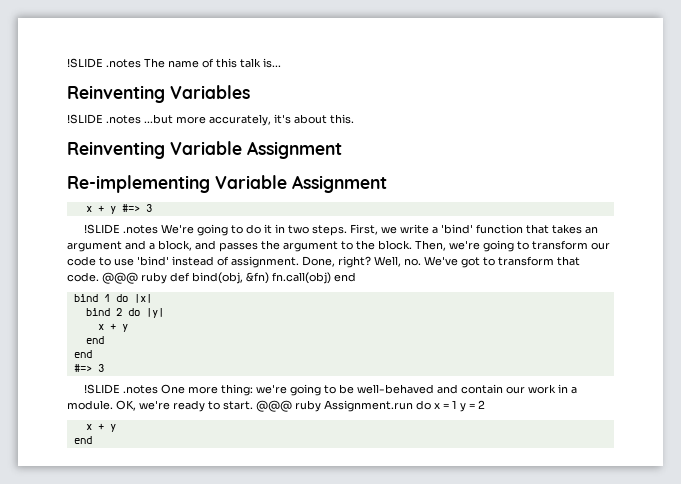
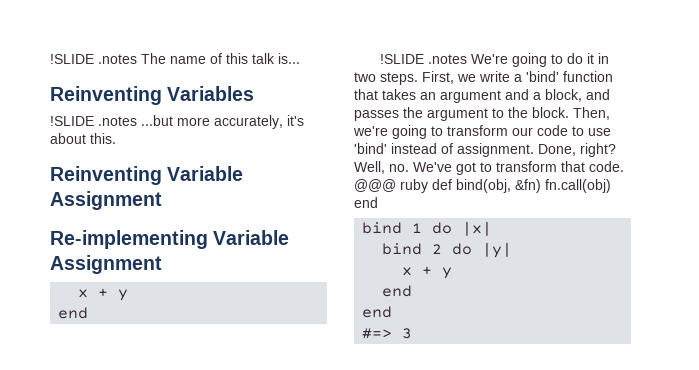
  Re-implementing Variable Assignment
- x + y #=> 3
+ x + y
+ end
- !SLIDE .notes One more thing: we're going to be well-behaved and contain our work in a module. OK, we're ready to start. @@@ ruby Assignment.run do x = 1 y = 2
- x + y
- end

